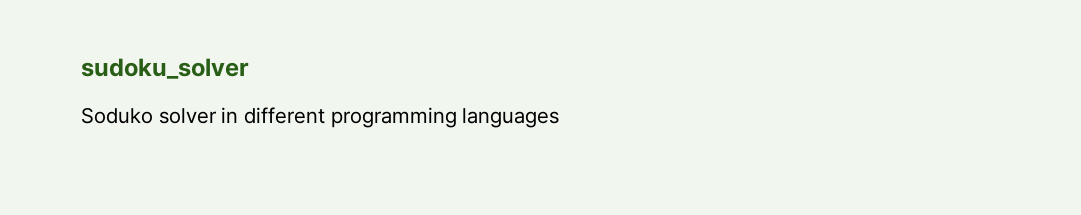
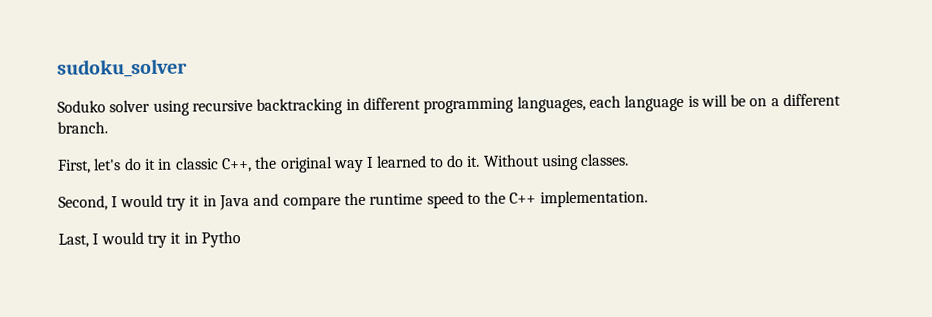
- Soduko solver in different programming languages
+ Soduko solver using recursive backtracking in different programming languages, each language is will be on a different branch.
+ First, let's do it in classic C++, the original way I learned to do it. Without using classes.
+ Second, I would try it in Java and compare the runtime speed to the C++ implementation.
+ Last, I would try it in Pytho

